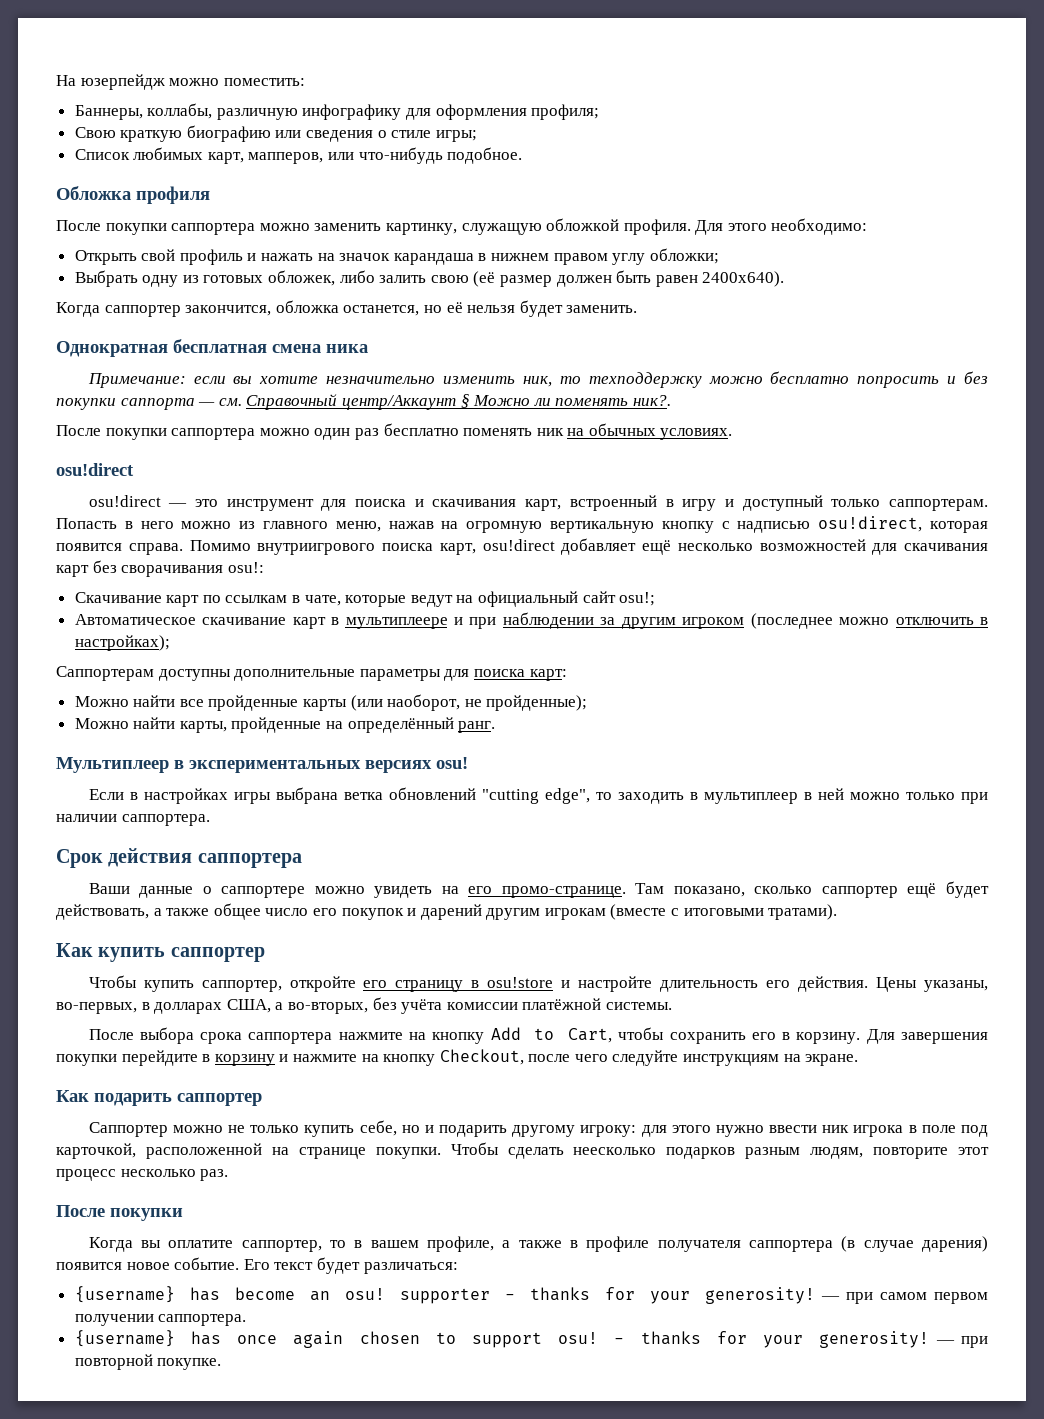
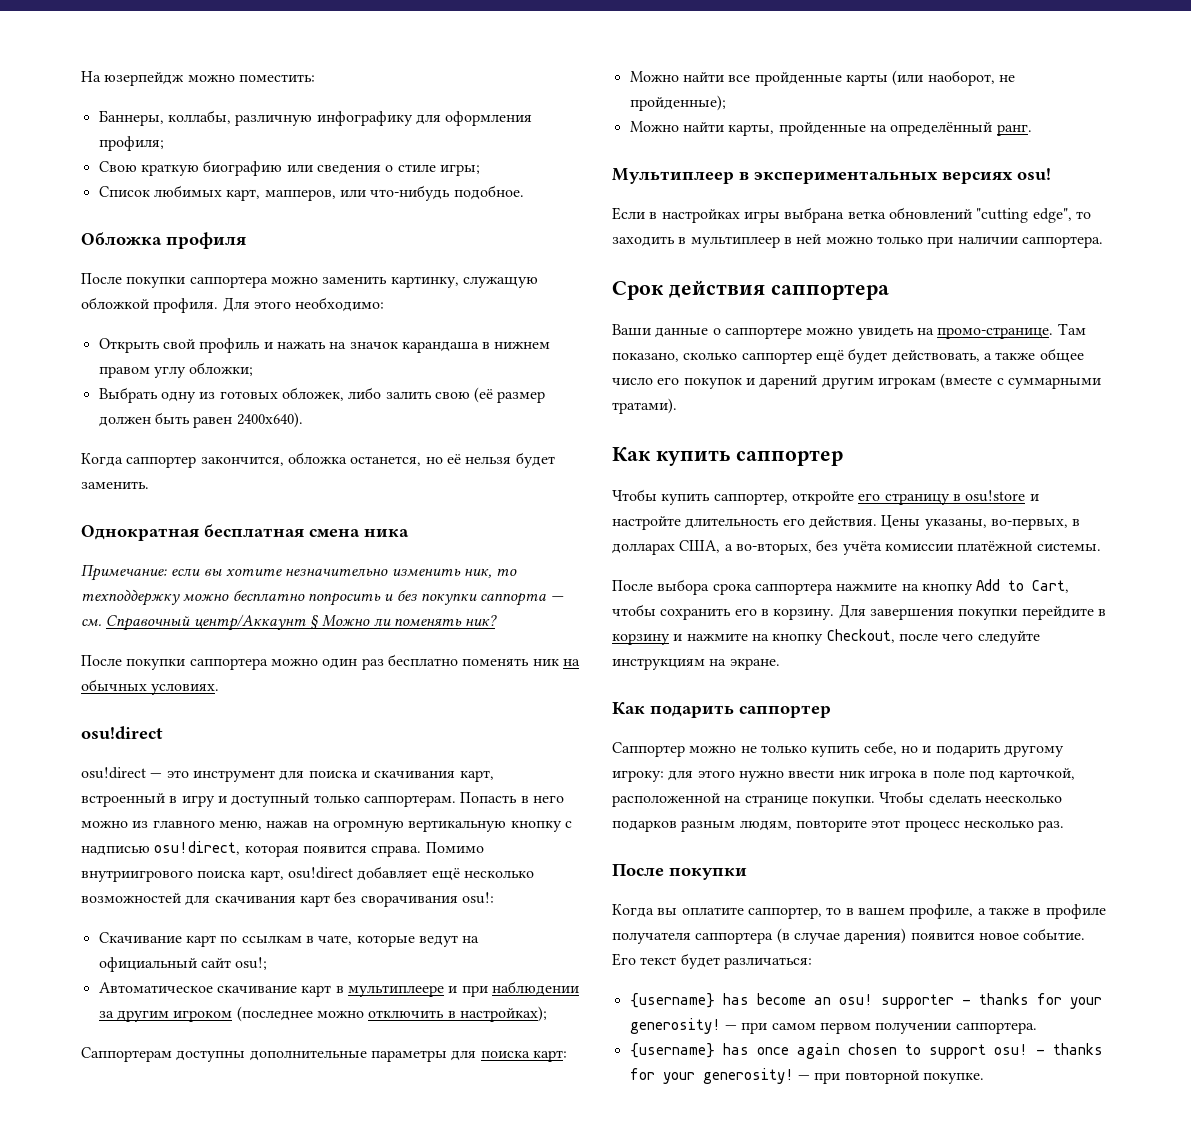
- Примечание: если вы хотите незначительно изменить ник, то техподдержку можно бесплатно попросить и без покупки саппорта — см. Справочный центр/Аккаунт § Можно ли поменять ник?.
+ Примечание: если вы хотите незначительно изменить ник, то техподдержку можно бесплатно попросить и без покупки саппорта — см. Справочный центр/Аккаунт § Можно ли поменять ник?
- Ваши данные о саппортере можно увидеть на его промо-странице.
+ Ваши данные о саппортере можно увидеть на промо-странице.
- Там показано, сколько саппортер ещё будет действовать, а также общее число его покупок и дарений другим игрокам (вместе с итоговыми тратами).
+ Там показано, сколько саппортер ещё будет действовать, а также общее число его покупок и дарений другим игрокам (вместе с суммарными тратами).

